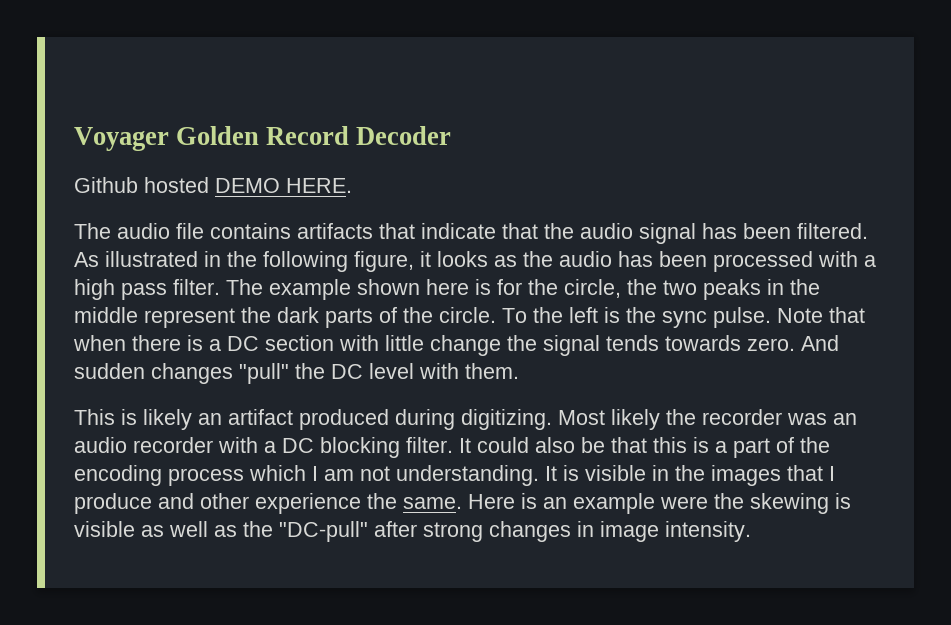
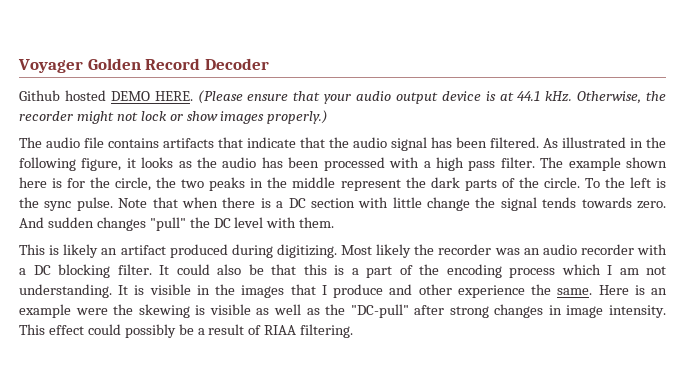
+ (Please ensure that your audio output device is at 44.1 kHz. Otherwise, the recorder might not lock or show images properly.)
+ This effect could possibly be a result of RIAA filtering.

